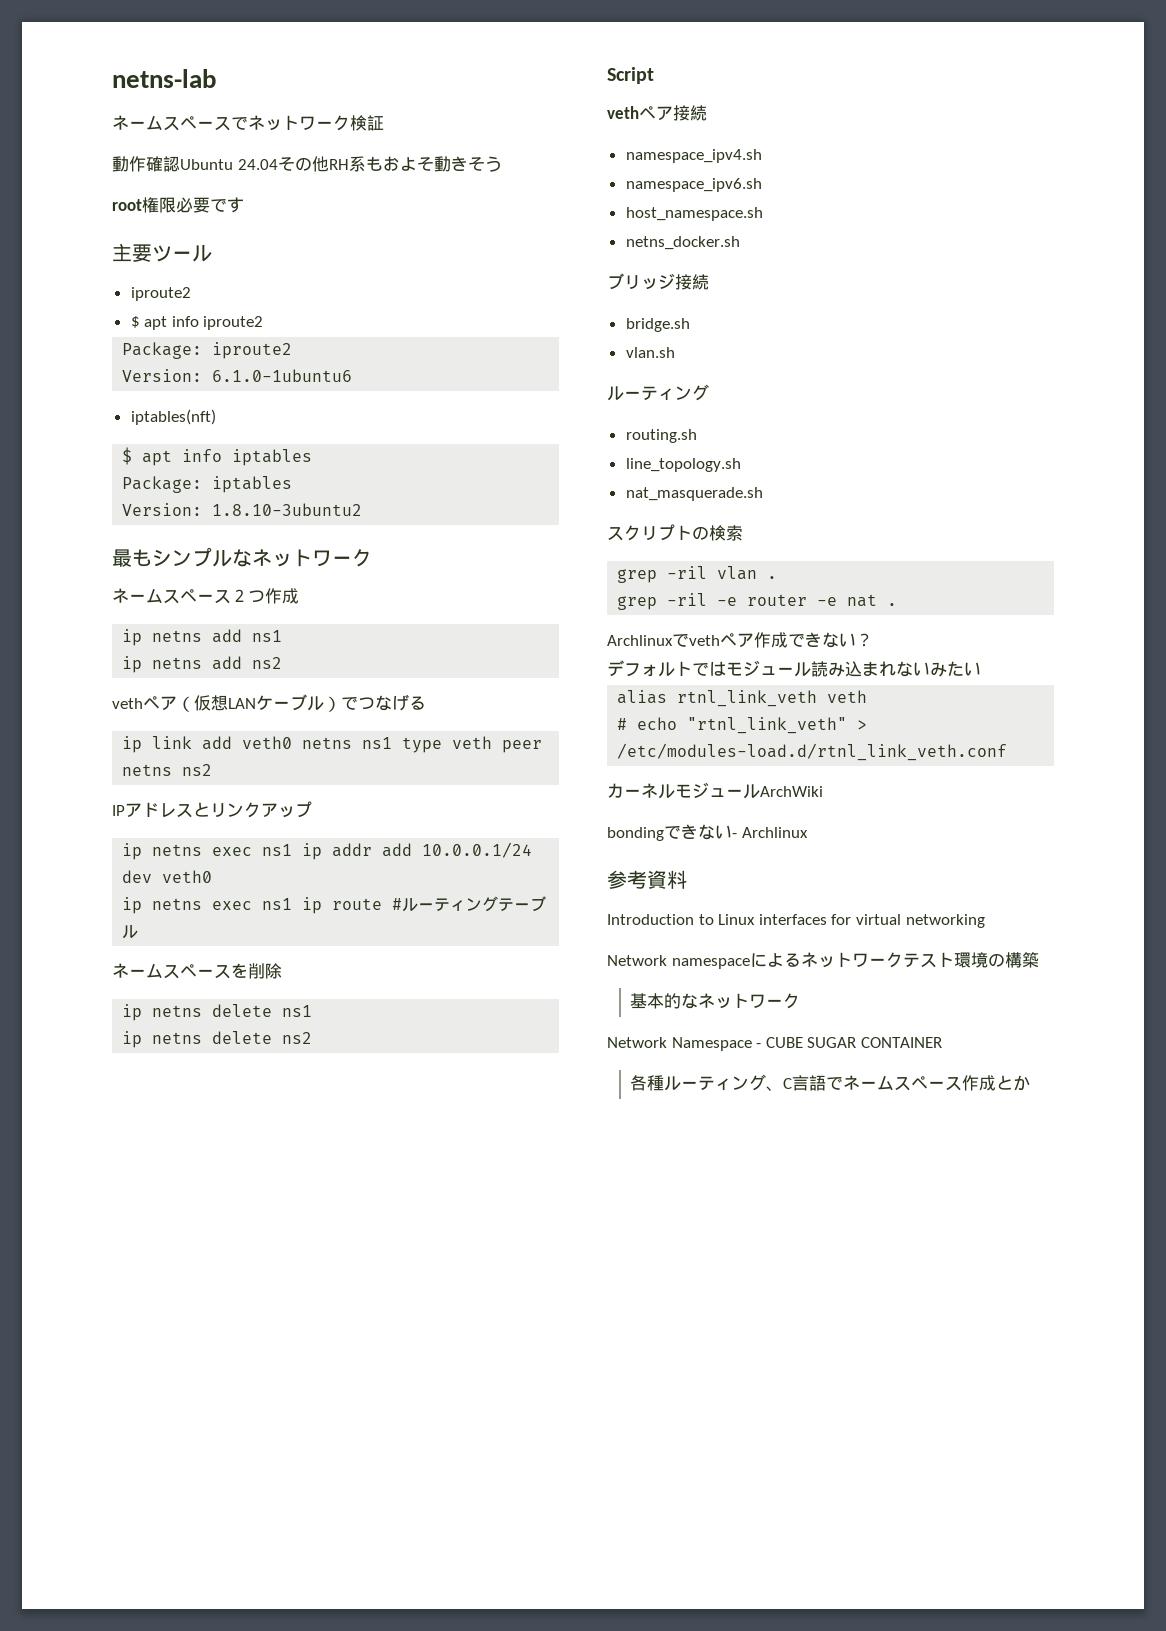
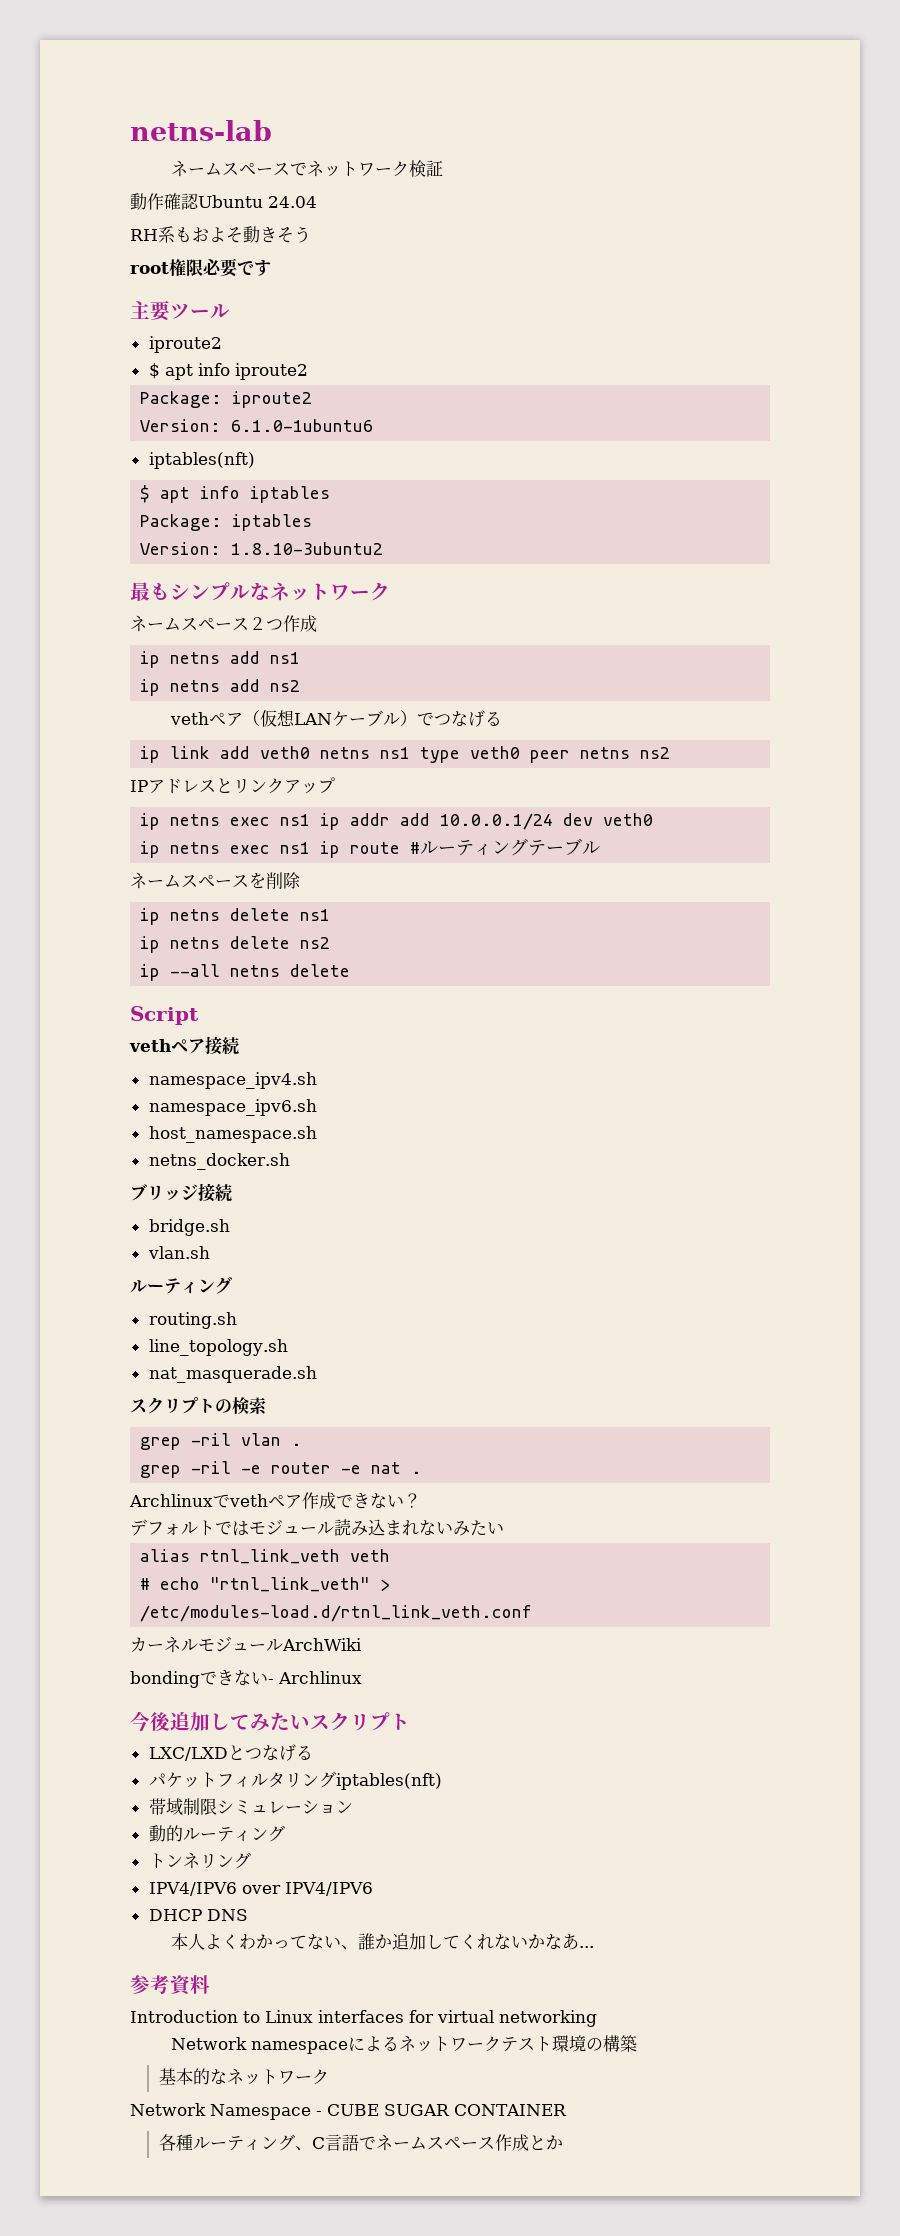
- 動作確認Ubuntu 24.04その他RH系もおよそ動きそう
+ 動作確認Ubuntu 24.04
+ RH系もおよそ動きそう
- ip link add veth0 netns ns1 type veth peer netns ns2
+ ip link add veth0 netns ns1 type veth0 peer netns ns2
+ ip --all netns delete
+ 今後追加してみたいスクリプト
+ LXC/LXDとつなげる
+ パケットフィルタリングiptables(nft)
+ 帯域制限シミュレーション
+ 動的ルーティング
+ トンネリング
+ IPV4/IPV6 over IPV4/IPV6
+ DHCP DNS
+ 本人よくわかってない、誰か追加してくれないかなあ...

